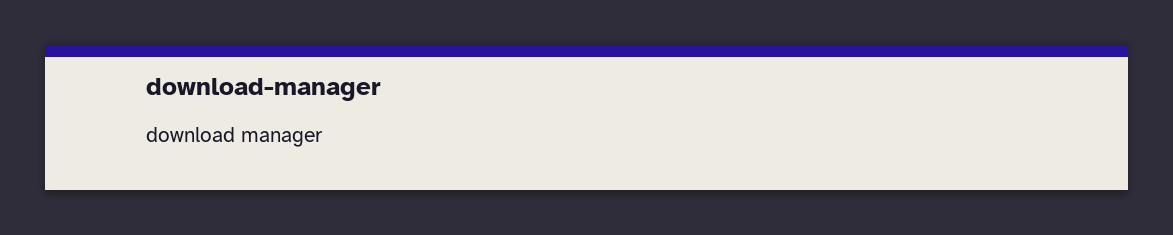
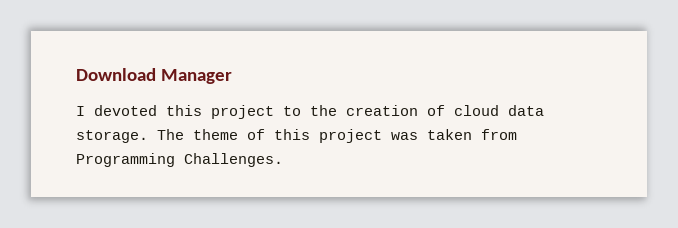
- download-manager
- download manager
+ Download Manager
+ I devoted this project to the creation of cloud data storage. The theme of this project was taken from Programming Challenges.

